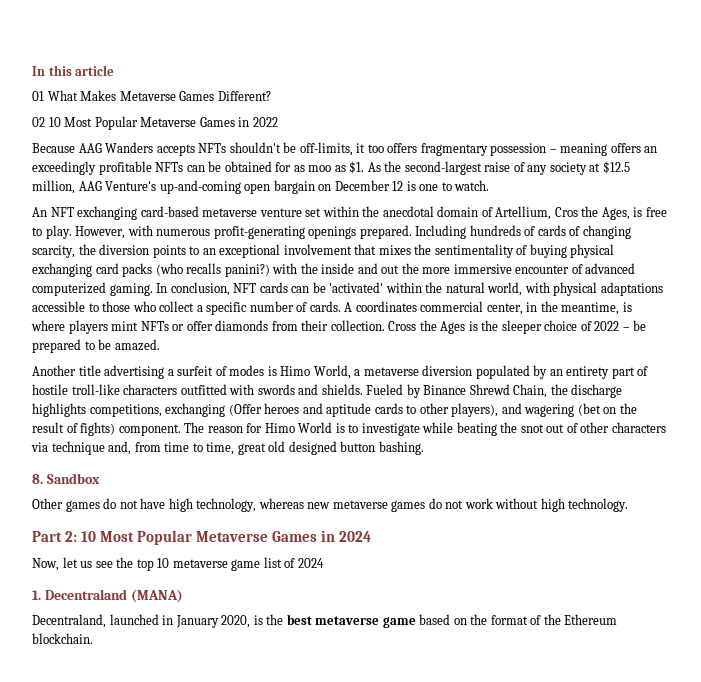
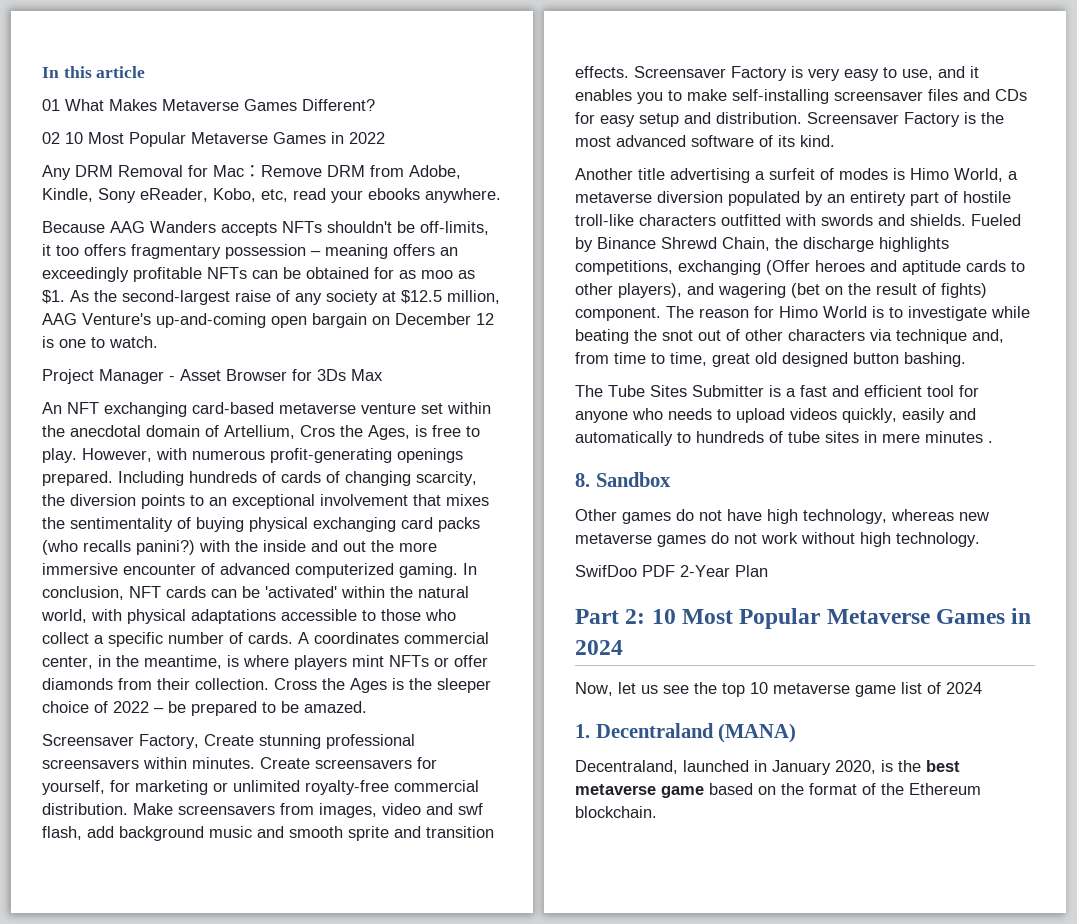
+ Any DRM Removal for Mac：Remove DRM from Adobe, Kindle, Sony eReader, Kobo, etc, read your ebooks anywhere.
+ Project Manager - Asset Browser for 3Ds Max
+ Screensaver Factory, Create stunning professional screensavers within minutes. Create screensavers for yourself, for marketing or unlimited royalty-free commercial distribution. Make screensavers from images, video and swf flash, add background music and smooth sprite and transition effects. Screensaver Factory is very easy to use, and it enables you to make self-installing screensaver files and CDs for easy setup and distribution. Screensaver Factory is the most advanced software of its kind.
+ The Tube Sites Submitter is a fast and efficient tool for anyone who needs to upload videos quickly, easily and automatically to hundreds of tube sites in mere minutes .
+ SwifDoo PDF 2-Year Plan

